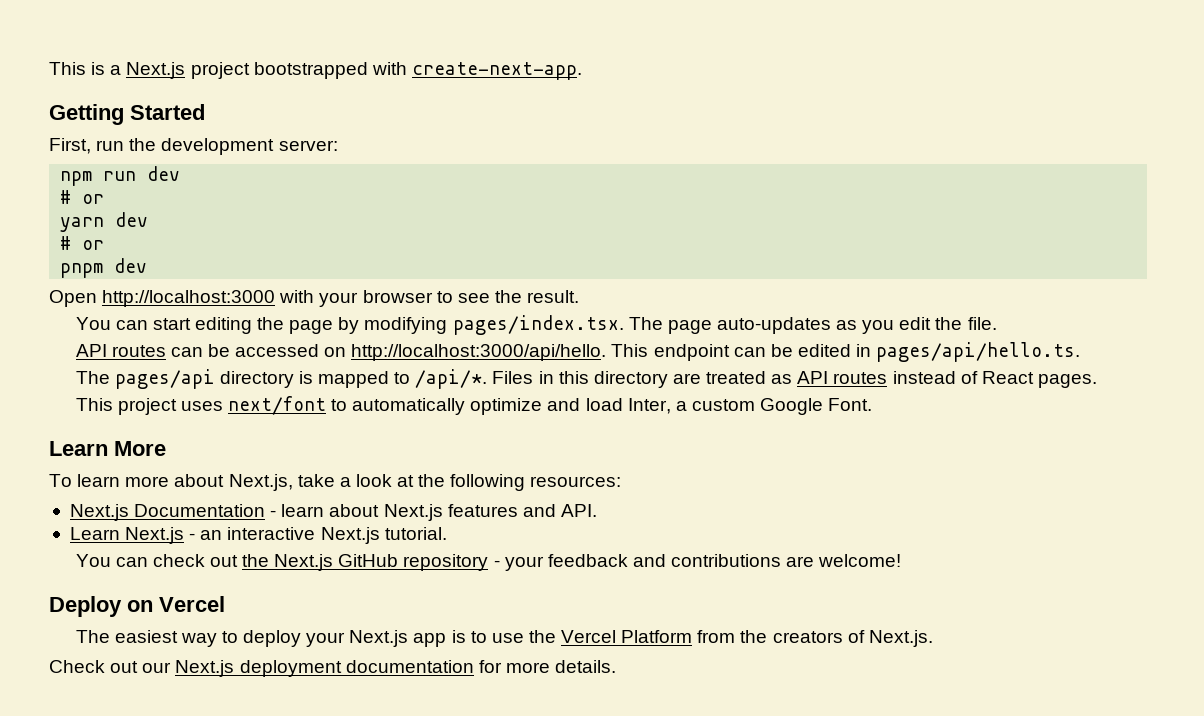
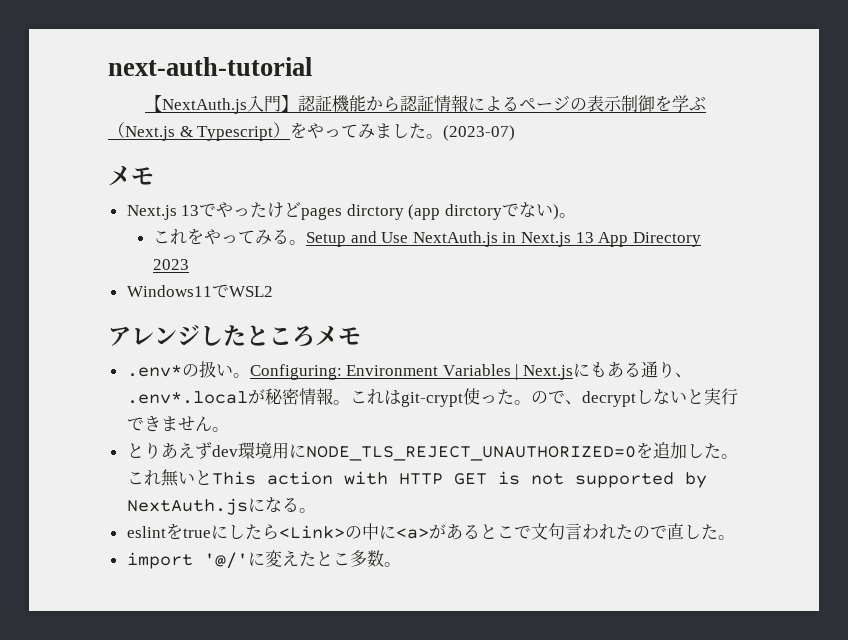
- This is a Next.js project bootstrapped with create-next-app.
- Getting Started
- First, run the development server:
- npm run dev
- # or
- yarn dev
- # or
- pnpm dev
- Open http://localhost:3000 with your browser to see the result.
- You can start editing the page by modifying pages/index.tsx. The page auto-updates as you edit the file.
- API routes can be accessed on http://localhost:3000/api/hello. This endpoint can be edited in pages/api/hello.ts.
- The pages/api directory is mapped to /api/*. Files in this directory are treated as API routes instead of React pages.
- This project uses next/font to automatically optimize and load Inter, a custom Google Font.
- Learn More
- To learn more about Next.js, take a look at the following resources:
- Next.js Documentation - learn about Next.js features and API.
- Learn Next.js - an interactive Next.js tutorial.
- You can check out the Next.js GitHub repository - your feedback and contributions are welcome!
- Deploy on Vercel
- The easiest way to deploy your Next.js app is to use the Vercel Platform from the creators of Next.js.
- Check out our Next.js deployment documentation for more details.
+ next-auth-tutorial
+ 【NextAuth.js入門】認証機能から認証情報によるページの表示制御を学ぶ（Next.js & Typescript）をやってみました。(2023-07)
+ メモ
+ Next.js 13でやったけどpages dirctory (app dirctoryでない)。
+ これをやってみる。Setup and Use NextAuth.js in Next.js 13 App Directory 2023
+ Windows11でWSL2
+ アレンジしたところメモ
+ .env*の扱い。Configuring: Environment Variables | Next.jsにもある通り、.env*.localが秘密情報。これはgit-crypt使った。ので、decryptしないと実行できません。
+ とりあえずdev環境用にNODE_TLS_REJECT_UNAUTHORIZED=0を追加した。これ無いとThis action with HTTP GET is not supported by NextAuth.jsになる。
+ eslintをtrueにしたら<Link>の中に<a>があるとこで文句言われたので直した。
+ import '@/'に変えたとこ多数。

